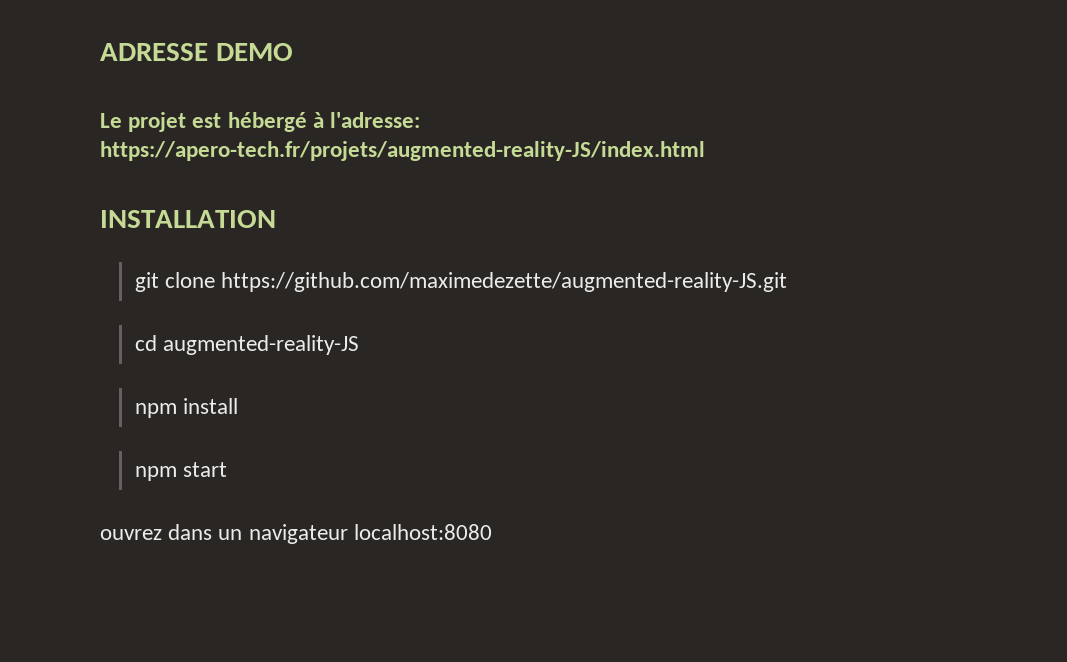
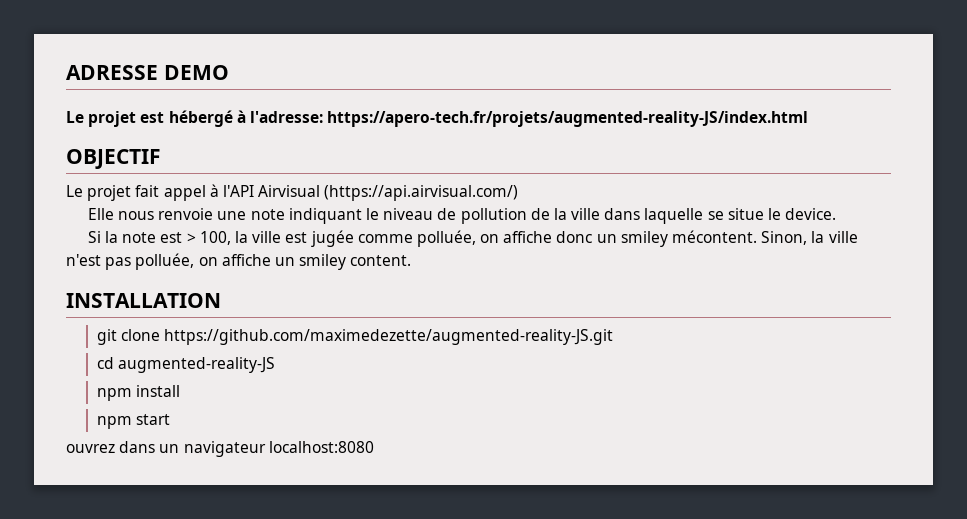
+ OBJECTIF
+ Le projet fait appel à l'API Airvisual (https://api.airvisual.com/)
+ Elle nous renvoie une note indiquant le niveau de pollution de la ville dans laquelle se situe le device.
+ Si la note est > 100, la ville est jugée comme polluée, on affiche donc un smiley mécontent. Sinon, la ville n'est pas polluée, on affiche un smiley content.

